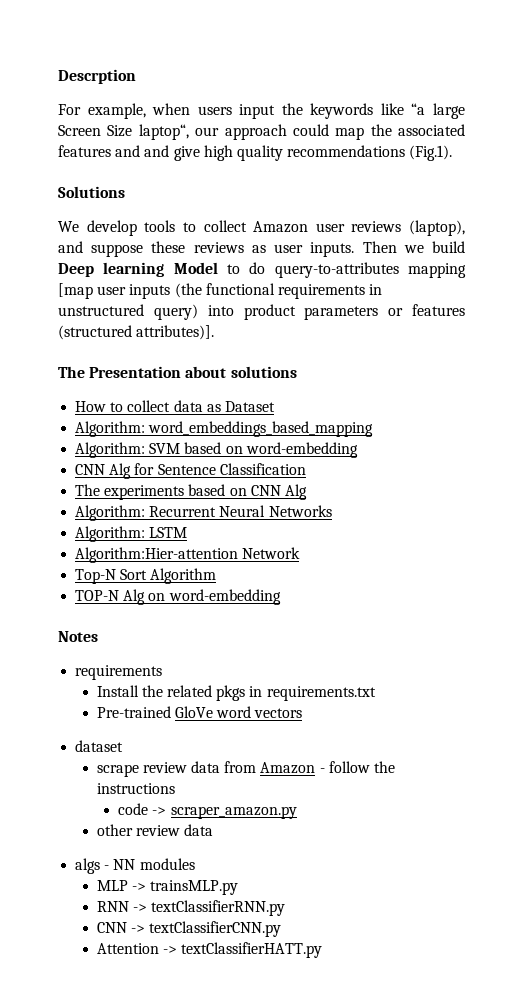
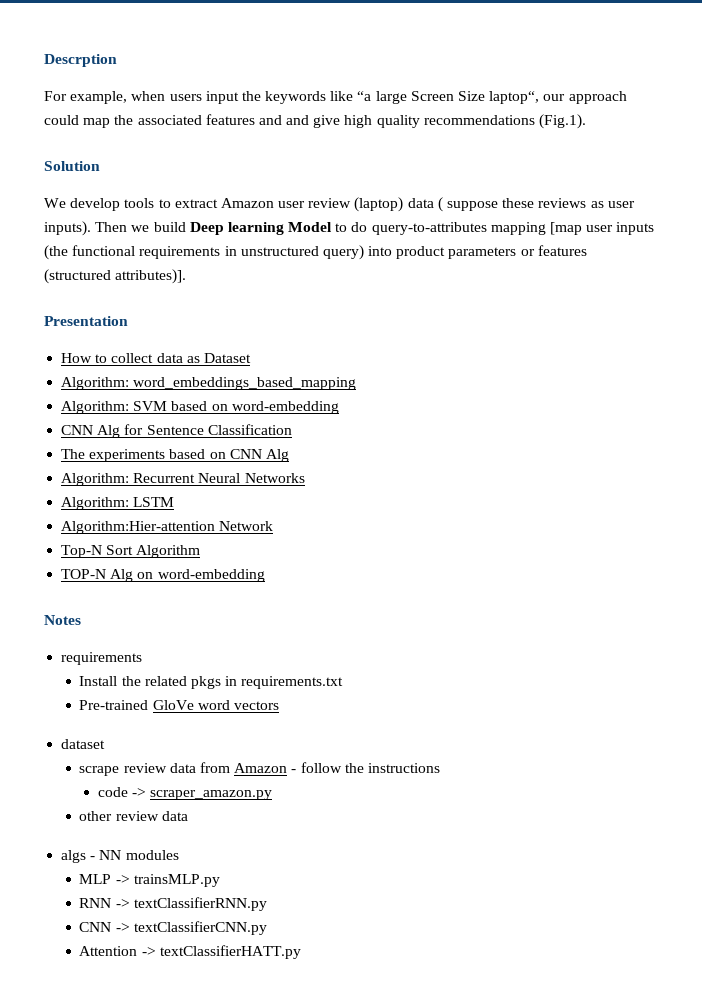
- Solutions
+ Solution
- We develop tools to collect Amazon user reviews (laptop), and suppose these reviews as user inputs.
+ We develop tools to extract Amazon user review (laptop) data ( suppose these reviews as user inputs).
- The Presentation about solutions
+ Presentation

